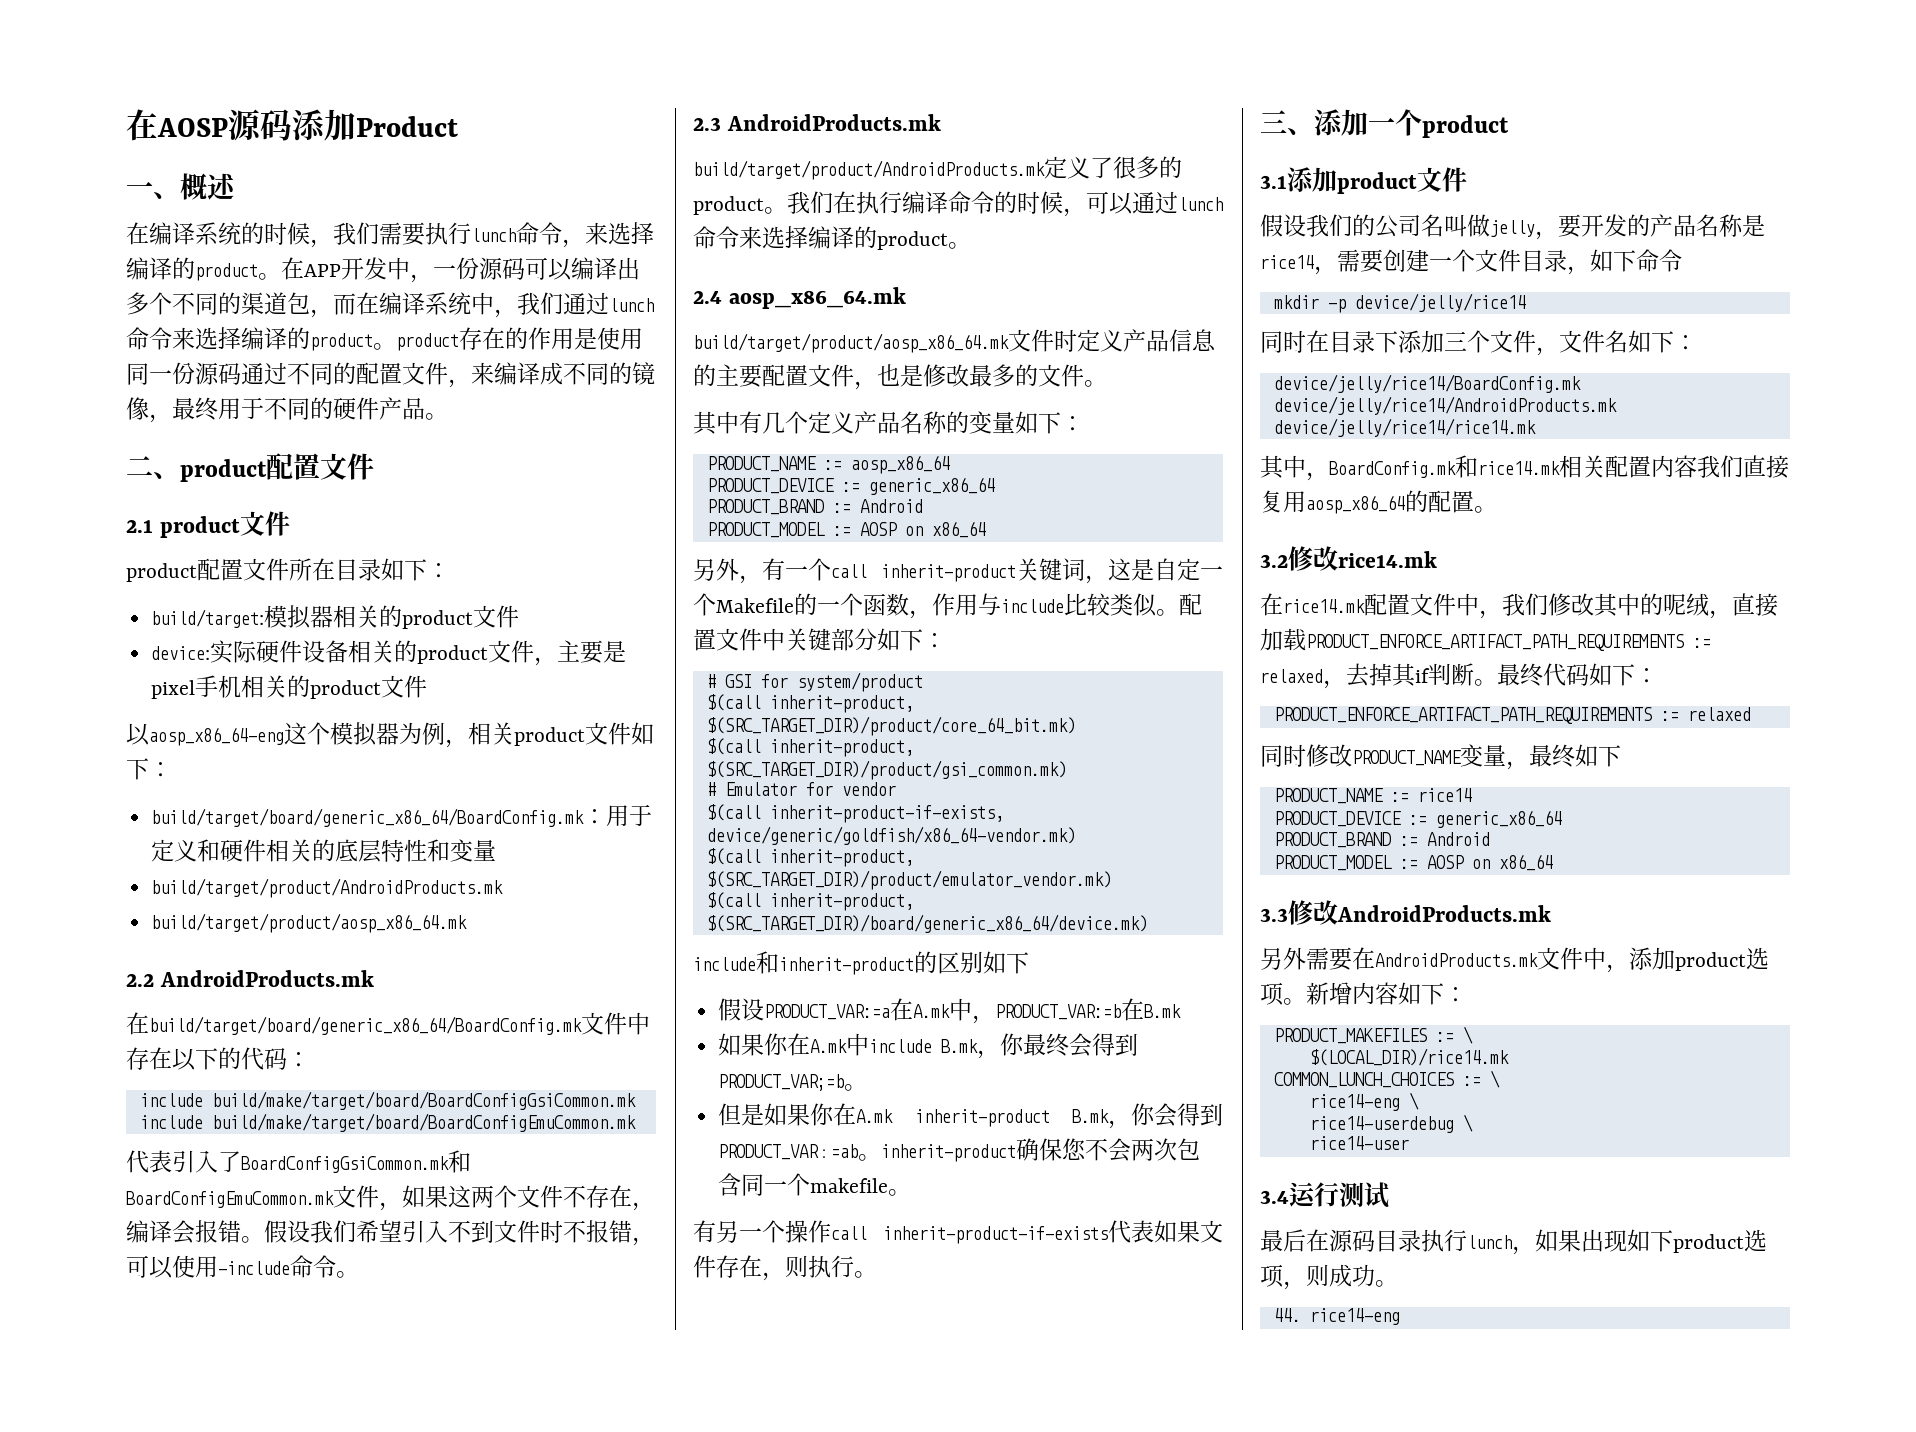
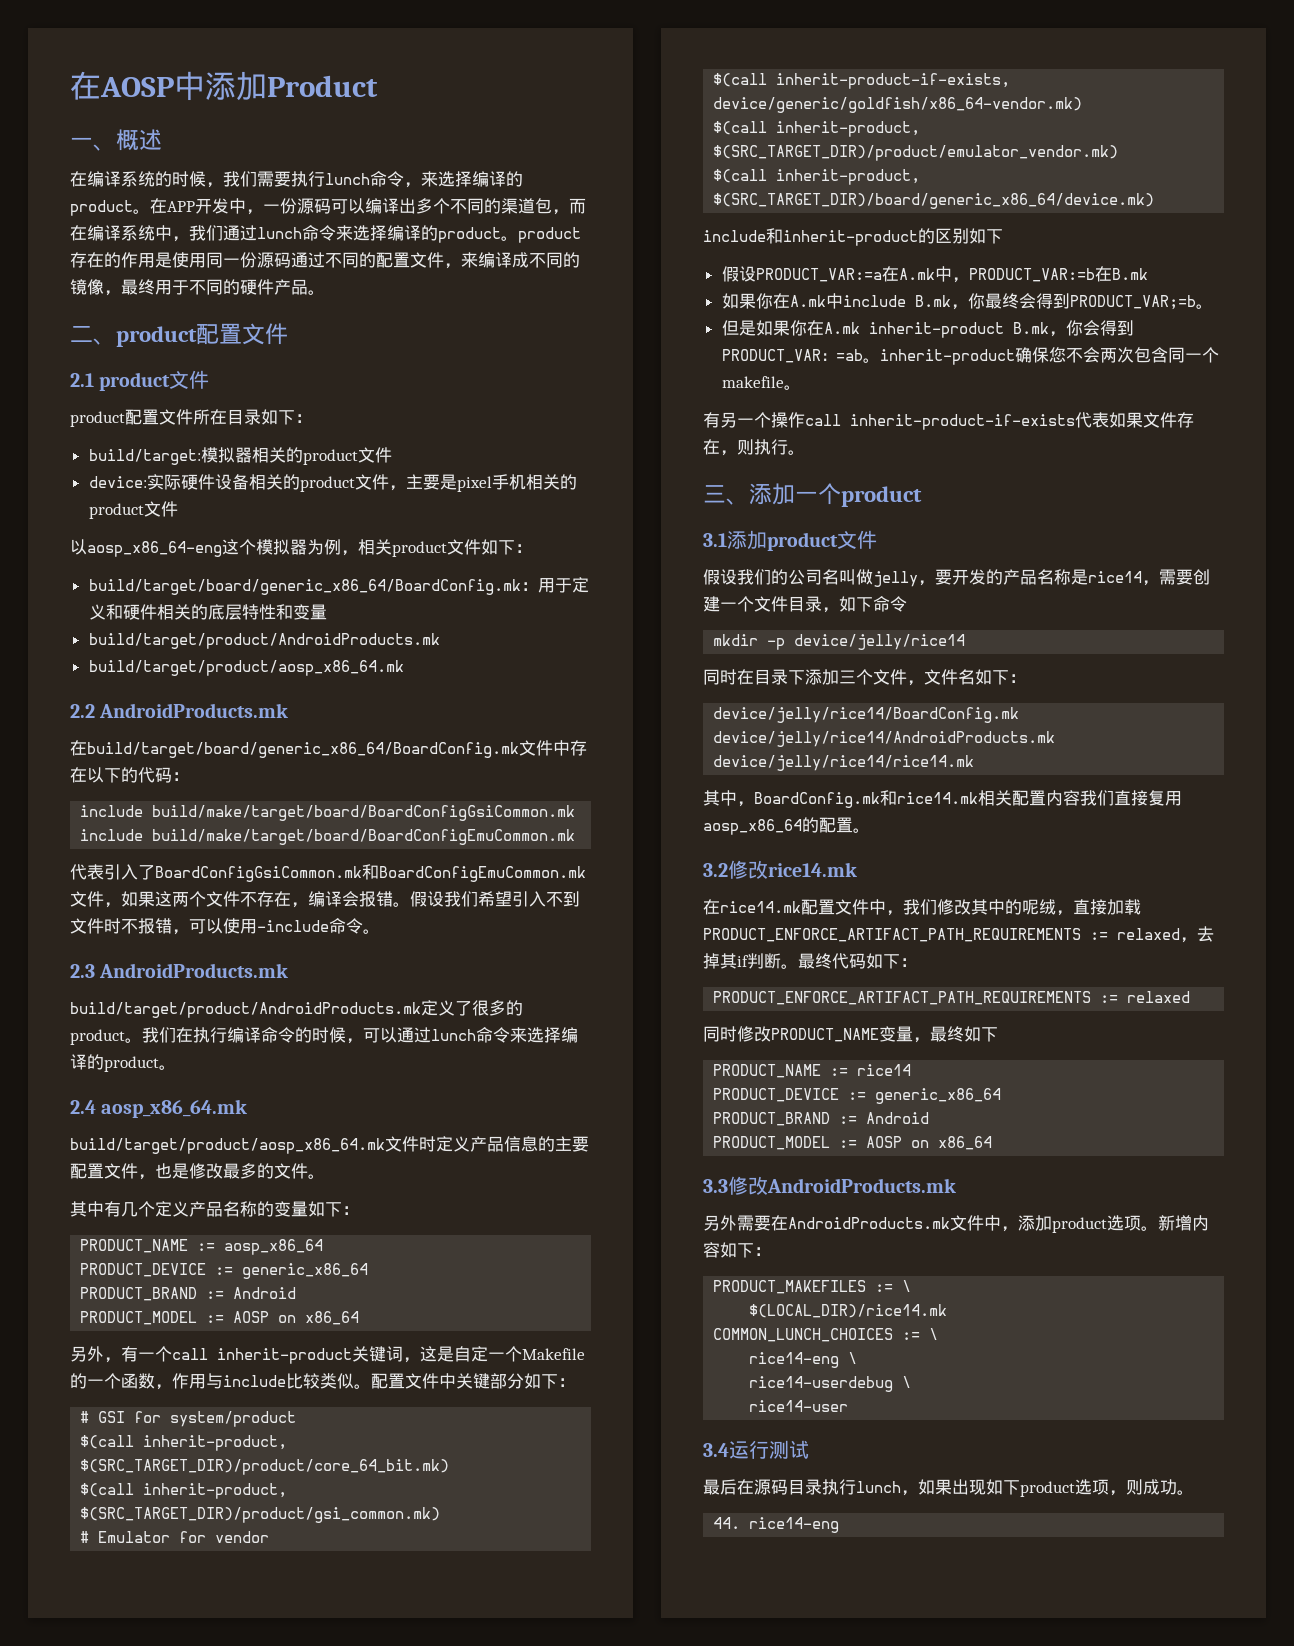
- 在AOSP源码添加Product
+ 在AOSP中添加Product

